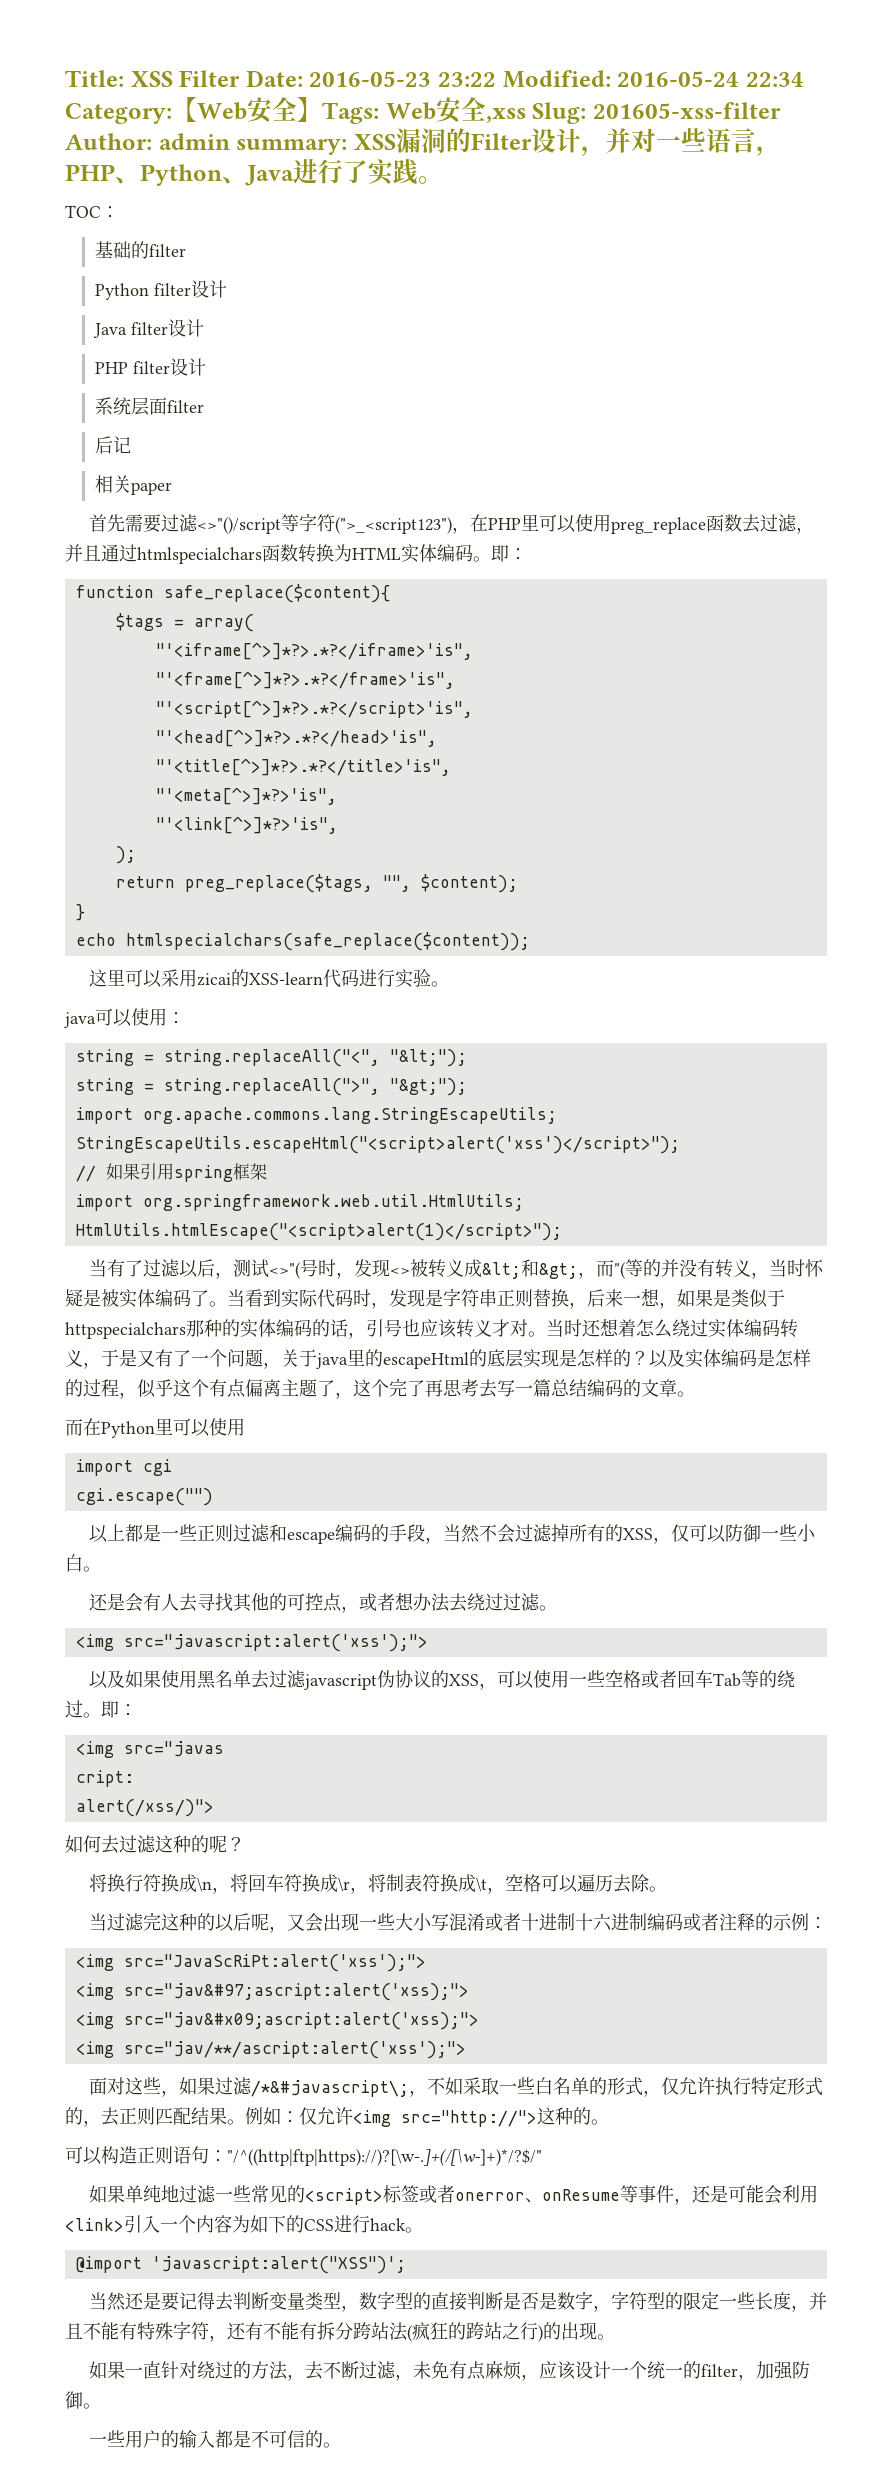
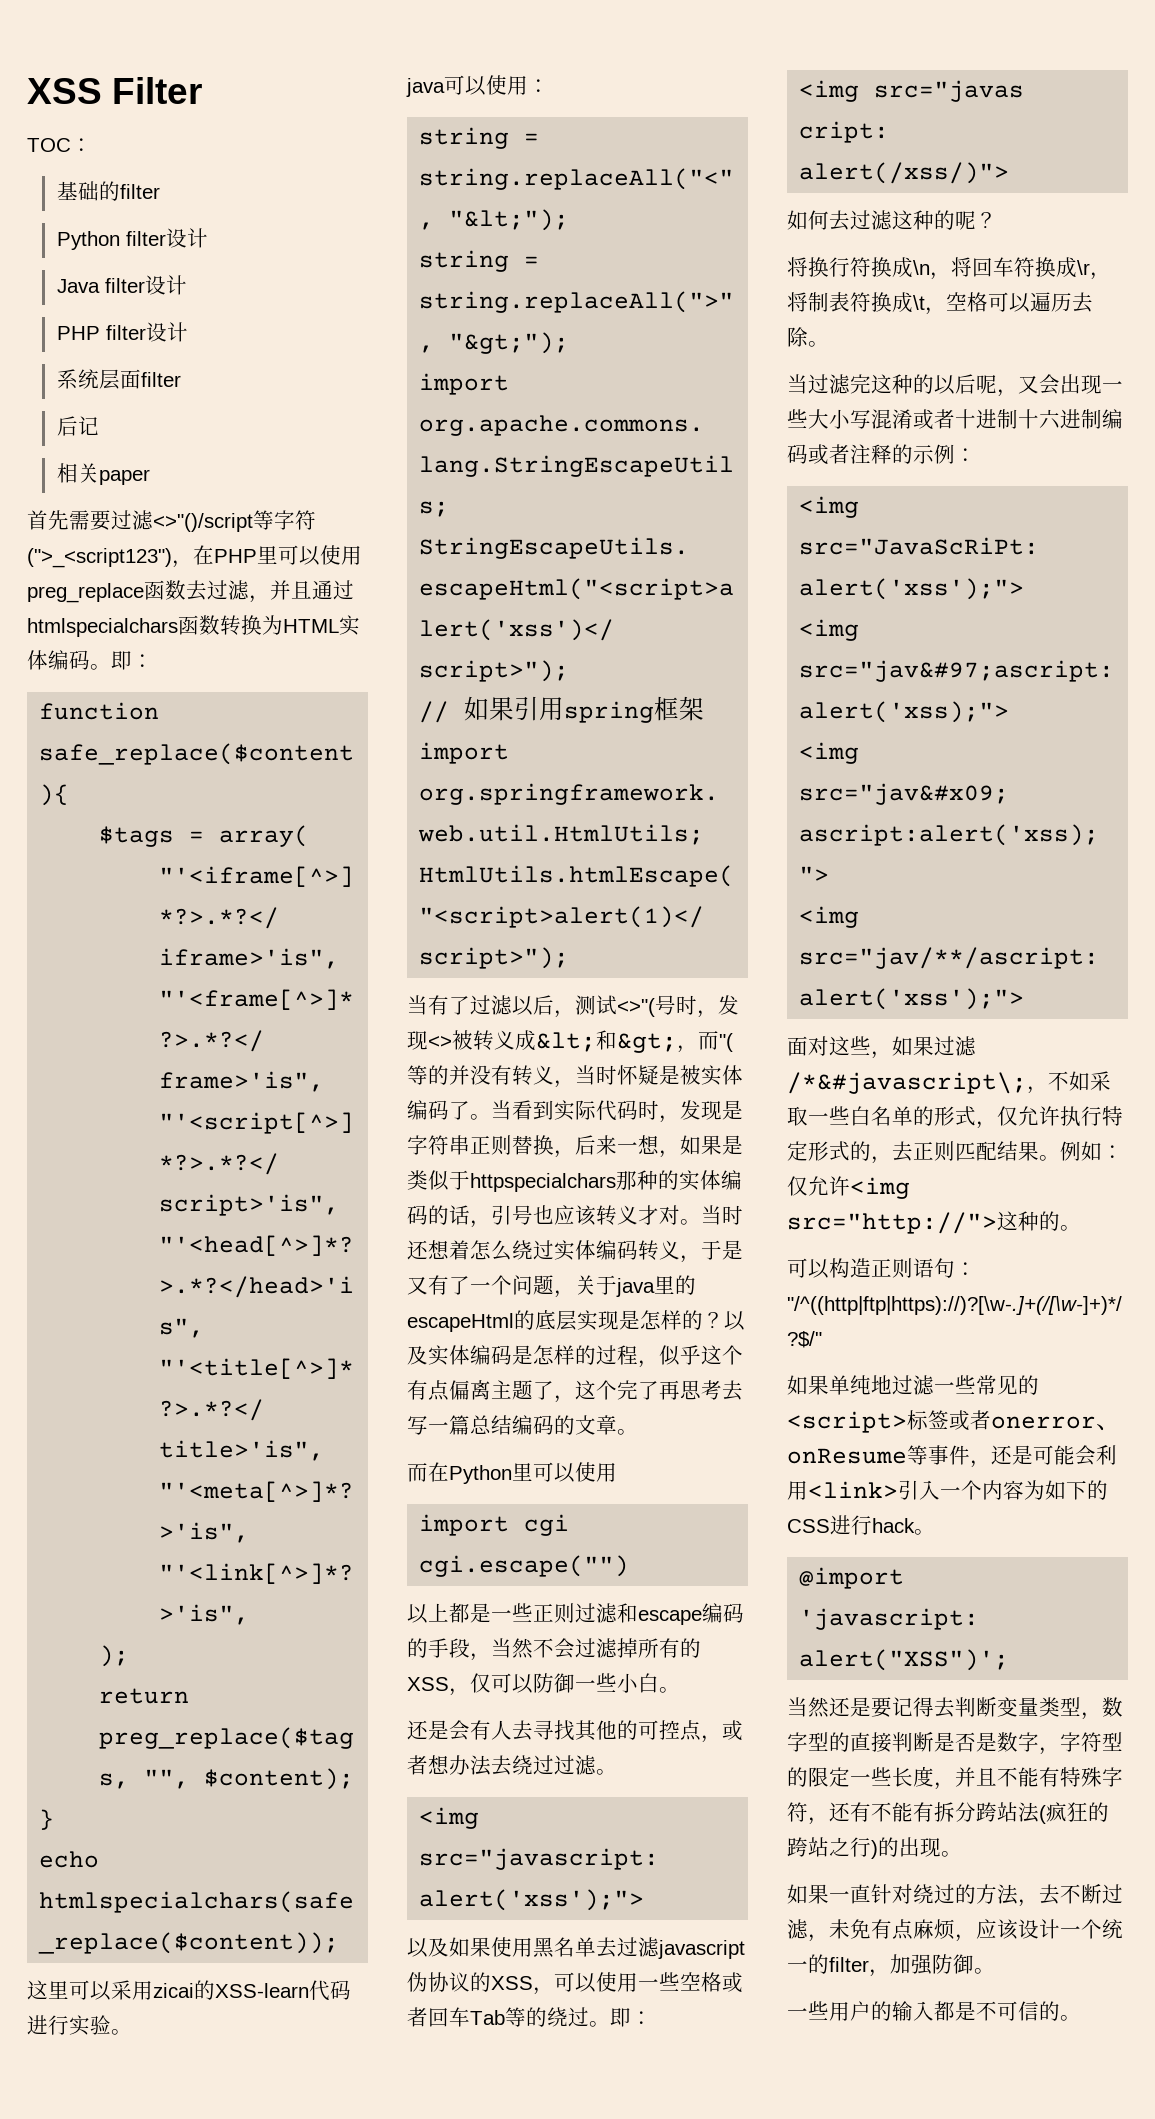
- Title: XSS Filter Date: 2016-05-23 23:22 Modified: 2016-05-24 22:34 Category:【Web安全】Tags: Web安全,xss Slug: 201605-xss-filter Author: admin summary: XSS漏洞的Filter设计，并对一些语言，PHP、Python、Java进行了实践。
+ XSS Filter

